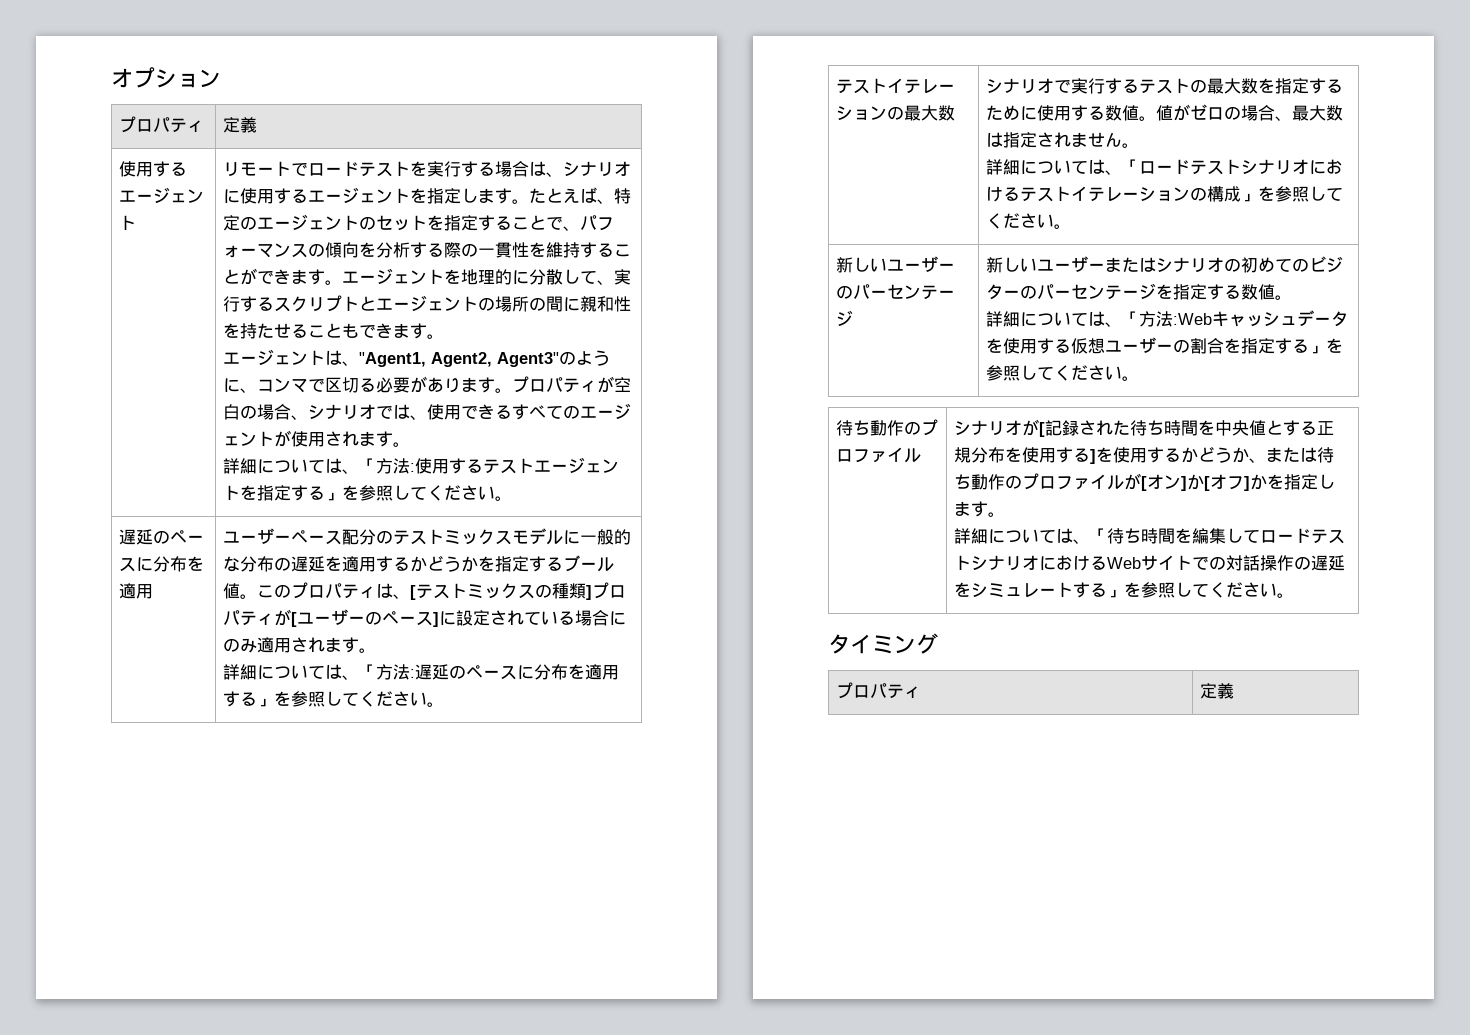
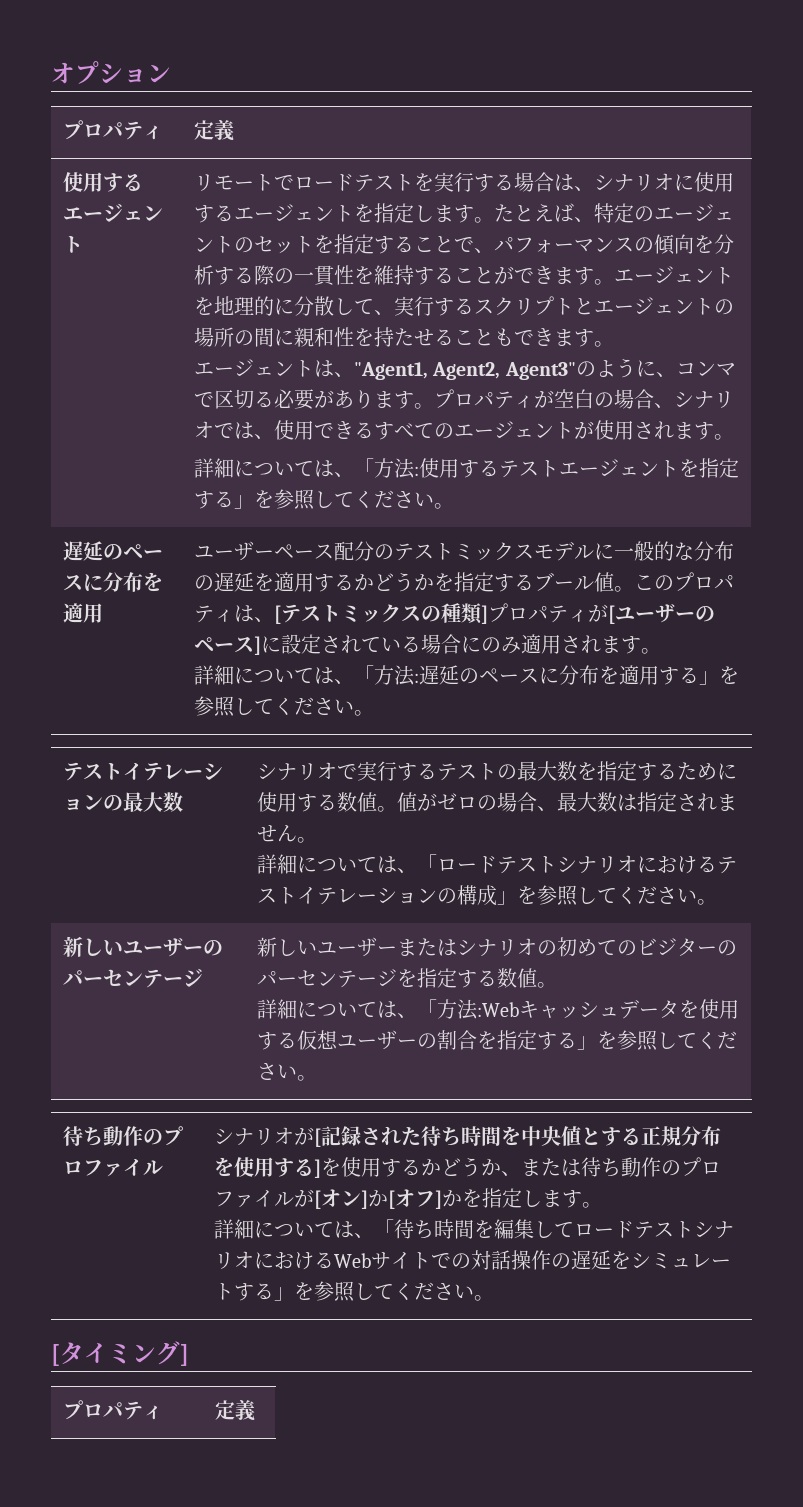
- タイミング
+ [タイミング]

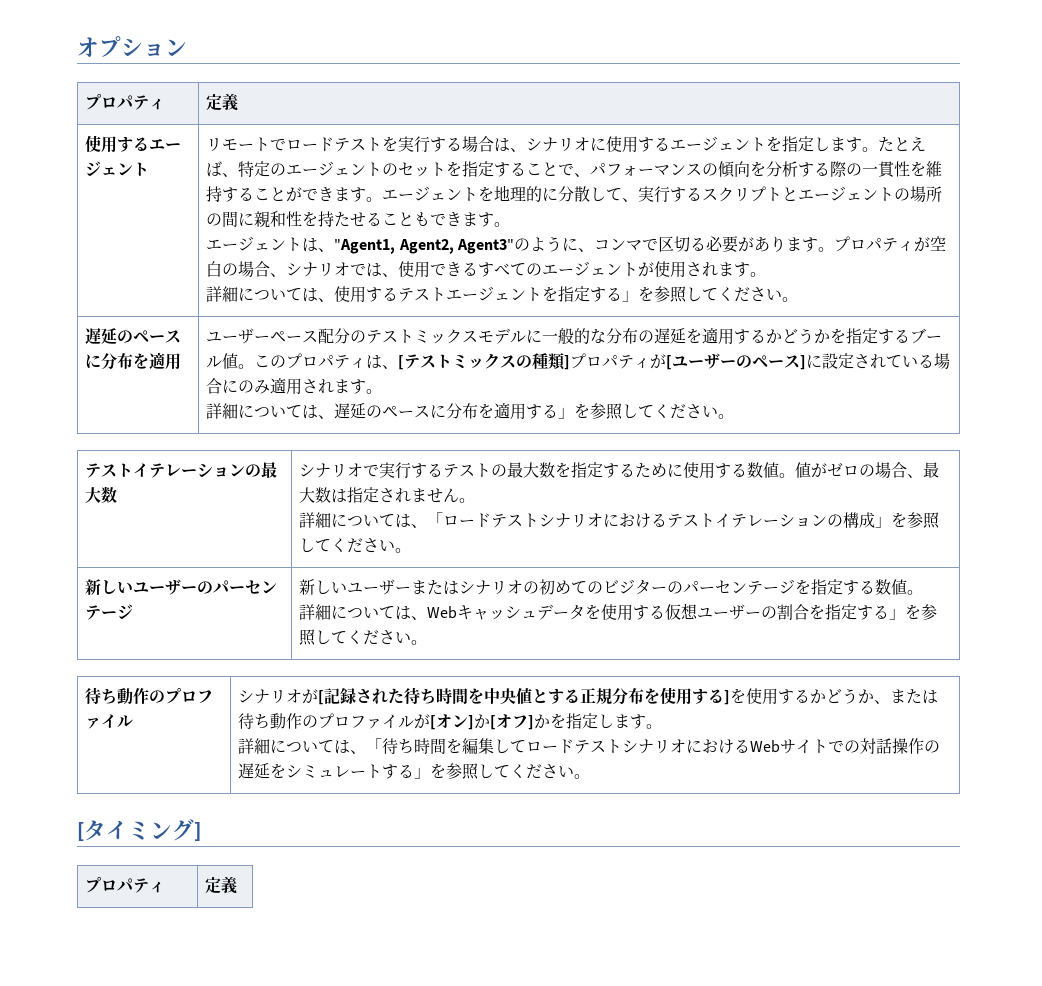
- 詳細については、「方法:使用するテストエージェントを指定する」を参照してください。
+ 詳細については、使用するテストエージェントを指定する」を参照してください。
- 詳細については、「方法:遅延のペースに分布を適用する」を参照してください。
+ 詳細については、遅延のペースに分布を適用する」を参照してください。
- 詳細については、「方法:Webキャッシュデータを使用する仮想ユーザーの割合を指定する」を参照してください。
+ 詳細については、Webキャッシュデータを使用する仮想ユーザーの割合を指定する」を参照してください。

